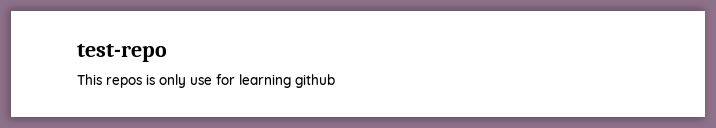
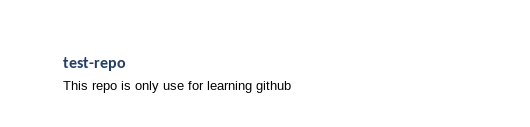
- This repos is only use for learning github
+ This repo is only use for learning github

